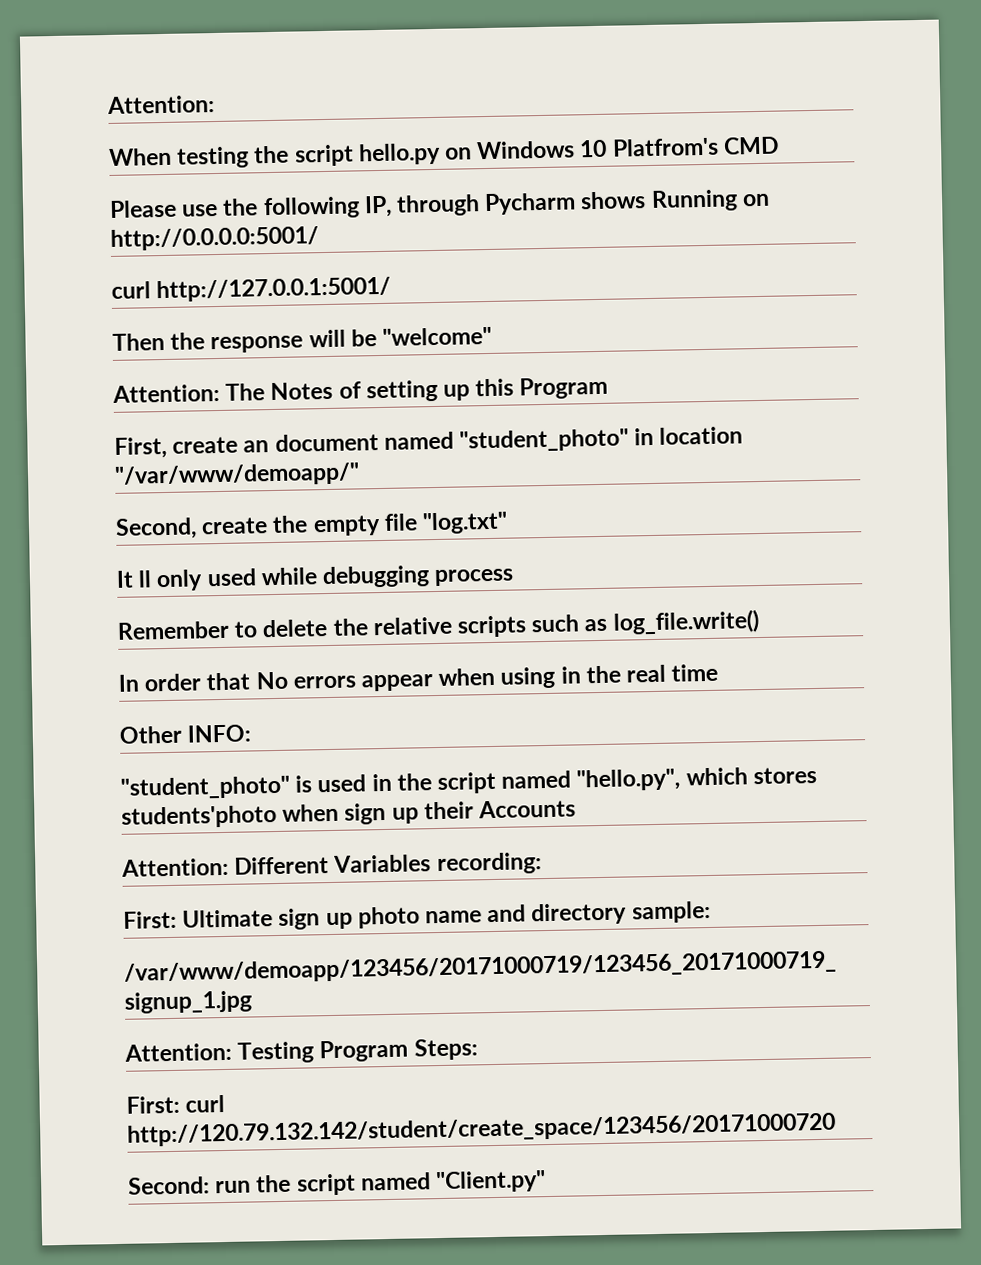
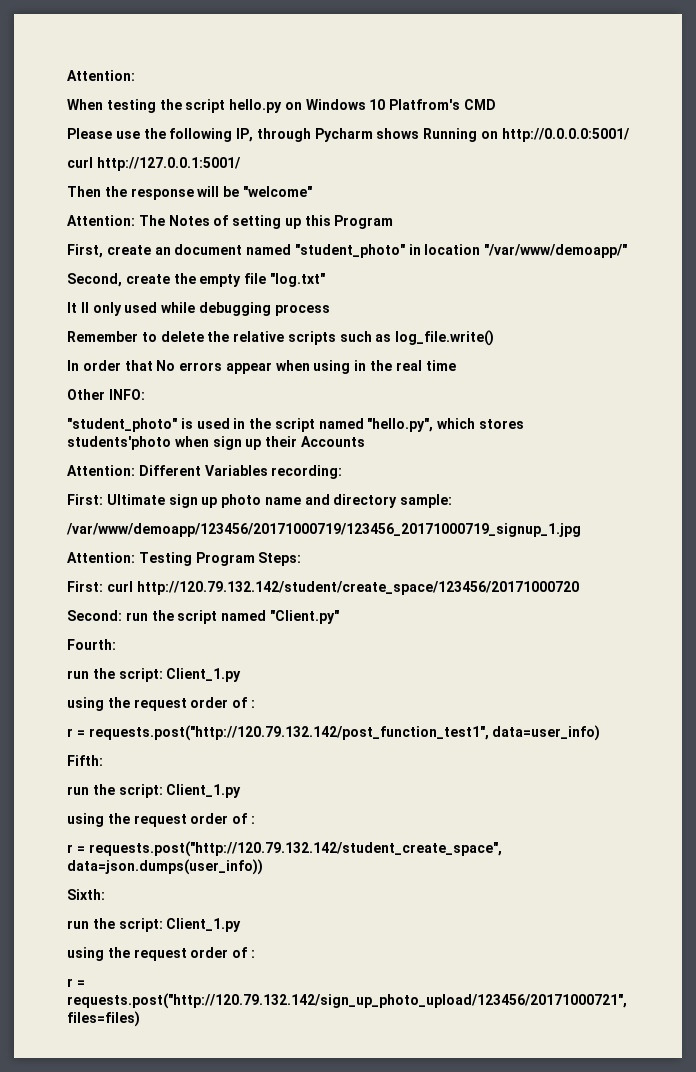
+ Fourth:
+ run the script: Client_1.py
+ using the request order of :
+ r = requests.post("http://120.79.132.142/post_function_test1", data=user_info)
+ Fifth:
+ run the script: Client_1.py
+ using the request order of :
+ r = requests.post("http://120.79.132.142/student_create_space", data=json.dumps(user_info))
+ Sixth:
+ run the script: Client_1.py
+ using the request order of :
+ r = requests.post("http://120.79.132.142/sign_up_photo_upload/123456/20171000721", files=files)

